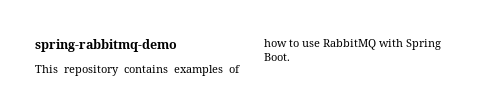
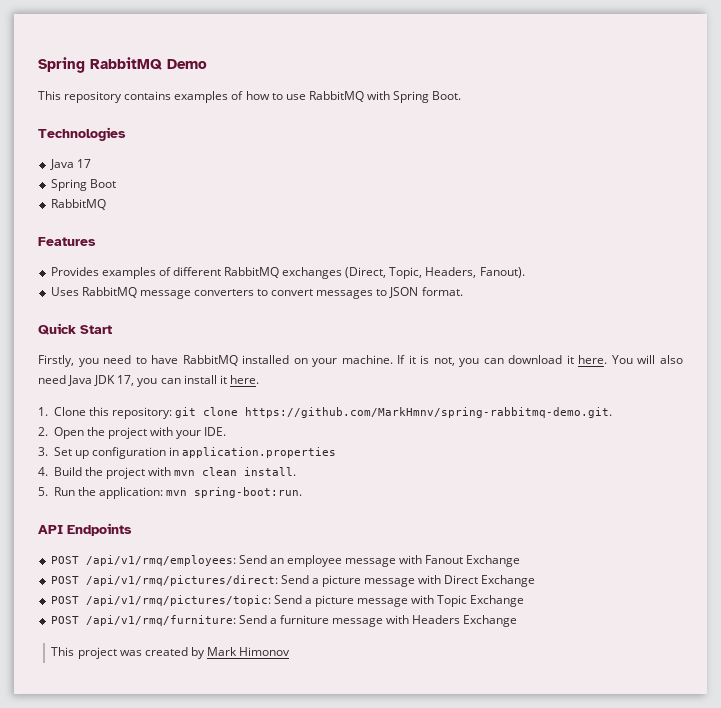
- spring-rabbitmq-demo
+ Spring RabbitMQ Demo
+ Technologies
+ Java 17
+ Spring Boot
+ RabbitMQ
+ Features
+ Provides examples of different RabbitMQ exchanges (Direct, Topic, Headers, Fanout).
+ Uses RabbitMQ message converters to convert messages to JSON format.
+ Quick Start
+ Firstly, you need to have RabbitMQ installed on your machine. If it is not, you can download it here. You will also need Java JDK 17, you can install it here.
+ 1. Clone this repository: git clone https://github.com/MarkHmnv/spring-rabbitmq-demo.git.
+ 2. Open the project with your IDE.
+ 3. Set up configuration in application.properties
+ 4. Build the project with mvn clean install.
+ 5. Run the application: mvn spring-boot:run.
+ API Endpoints
+ POST /api/v1/rmq/employees: Send an employee message with Fanout Exchange
+ POST /api/v1/rmq/pictures/direct: Send a picture message with Direct Exchange
+ POST /api/v1/rmq/pictures/topic: Send a picture message with Topic Exchange
+ POST /api/v1/rmq/furniture: Send a furniture message with Headers Exchange
+ This project was created by Mark Himonov

